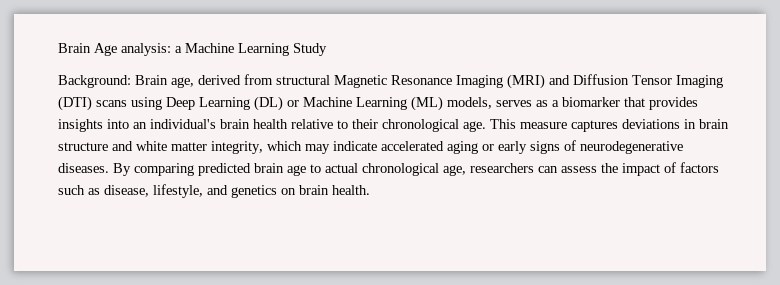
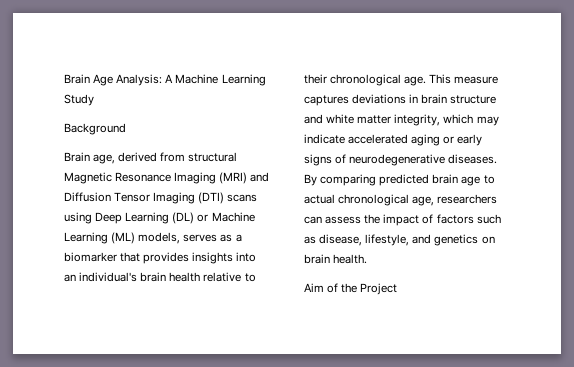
- Brain Age analysis: a Machine Learning Study
+ Brain Age Analysis: A Machine Learning Study
- Background: Brain age, derived from structural Magnetic Resonance Imaging (MRI) and Diffusion Tensor Imaging (DTI) scans using Deep Learning (DL) or Machine Learning (ML) models, serves as a biomarker that provides insights into an individual's brain health relative to their chronological age.
+ Background
+ Brain age, derived from structural Magnetic Resonance Imaging (MRI) and Diffusion Tensor Imaging (DTI) scans using Deep Learning (DL) or Machine Learning (ML) models, serves as a biomarker that provides insights into an individual's brain health relative to their chronological age.
+ Aim of the Project

